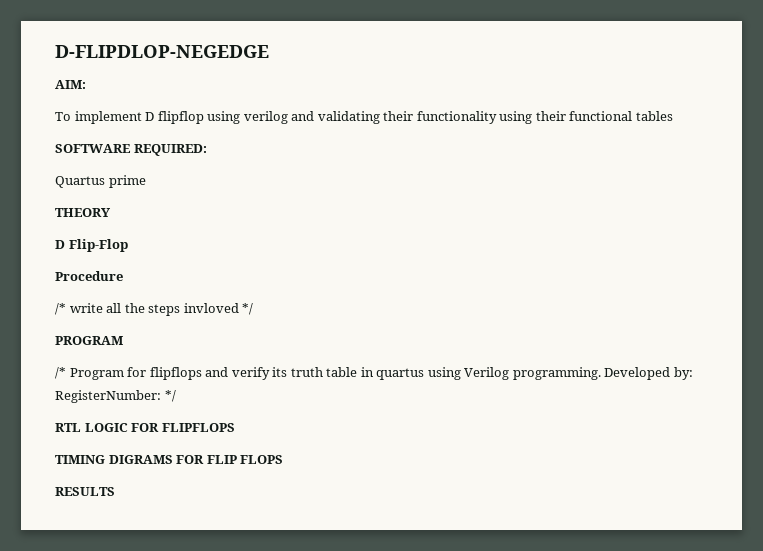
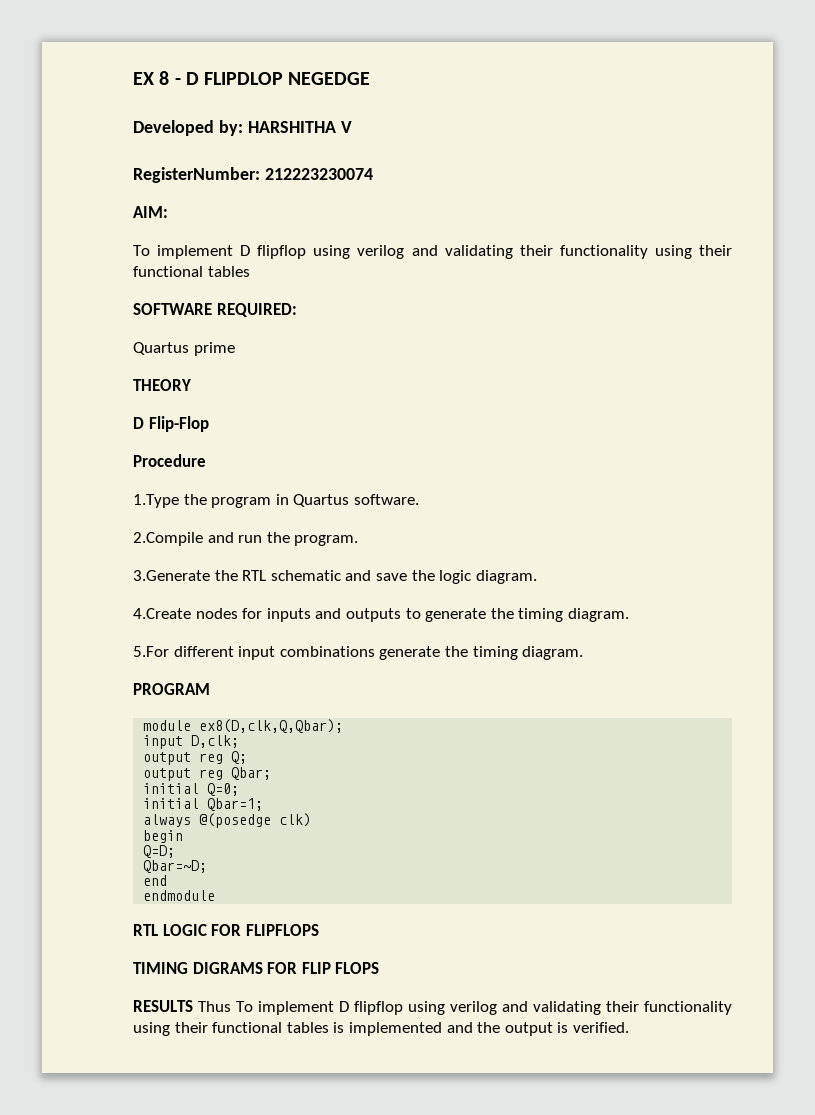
- D-FLIPDLOP-NEGEDGE
+ EX 8 - D FLIPDLOP NEGEDGE
+ Developed by: HARSHITHA V
+ RegisterNumber: 212223230074
- /* write all the steps invloved */
+ 1.Type the program in Quartus software.
+ 2.Compile and run the program.
+ 3.Generate the RTL schematic and save the logic diagram.
+ 4.Create nodes for inputs and outputs to generate the timing diagram.
+ 5.For different input combinations generate the timing diagram.
  PROGRAM
- /* Program for flipflops and verify its truth table in quartus using Verilog programming. Developed by: RegisterNumber: */
+ module ex8(D,clk,Q,Qbar);
+ input D,clk;
+ output reg Q;
+ output reg Qbar;
+ initial Q=0;
+ initial Qbar=1;
+ always @(posedge clk)
+ begin
+ Q=D;
+ Qbar=~D;
+ end
+ endmodule
- RESULTS
+ RESULTS Thus To implement D flipflop using verilog and validating their functionality using their functional tables is implemented and the output is verified.

